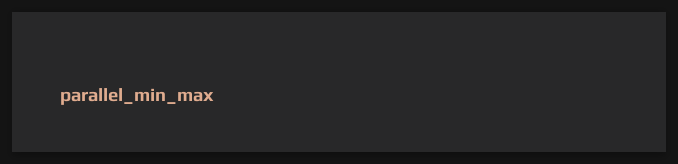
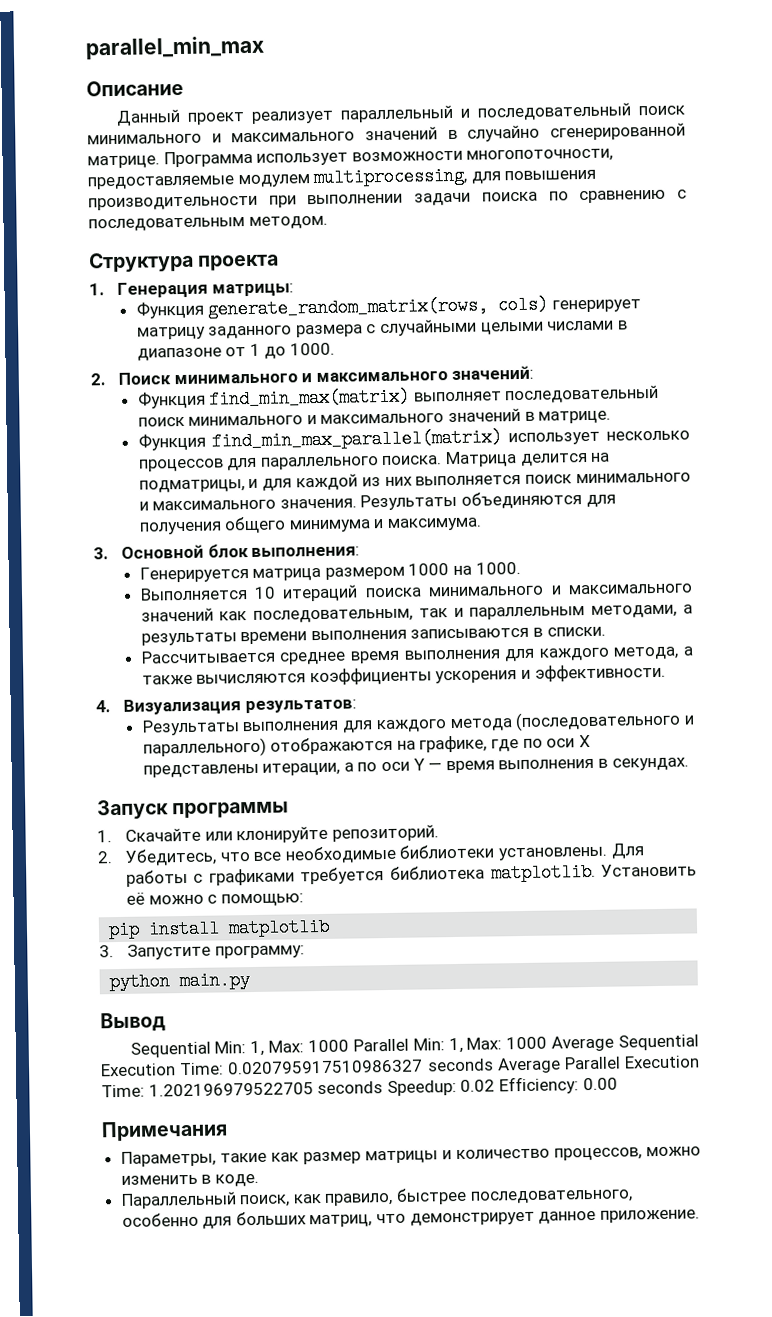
+ Описание
+ Данный проект реализует параллельный и последовательный поиск минимального и максимального значений в случайно сгенерированной матрице. Программа использует возможности многопоточности, предоставляемые модулем multiprocessing, для повышения производительности при выполнении задачи поиска по сравнению с последовательным методом.
+ Структура проекта
+ 1. Генерация матрицы:
+ Функция generate_random_matrix(rows, cols) генерирует матрицу заданного размера с случайными целыми числами в диапазоне от 1 до 1000.
+ 2. Поиск минимального и максимального значений:
+ Функция find_min_max(matrix) выполняет последовательный поиск минимального и максимального значений в матрице.
+ Функция find_min_max_parallel(matrix) использует несколько процессов для параллельного поиска. Матрица делится на подматрицы, и для каждой из них выполняется поиск минимального и максимального значения. Результаты объединяются для получения общего минимума и максимума.
+ 3. Основной блок выполнения:
+ Генерируется матрица размером 1000 на 1000.
+ Выполняется 10 итераций поиска минимального и максимального значений как последовательным, так и параллельным методами, а результаты времени выполнения записываются в списки.
+ Рассчитывается среднее время выполнения для каждого метода, а также вычисляются коэффициенты ускорения и эффективности.
+ 4. Визуализация результатов:
+ Результаты выполнения для каждого метода (последовательного и параллельного) отображаются на графике, где по оси X представлены итерации, а по оси Y — время выполнения в секундах.
+ Запуск программы
+ 1. Скачайте или клонируйте репозиторий.
+ 2. Убедитесь, что все необходимые библиотеки установлены. Для работы с графиками требуется библиотека matplotlib. Установить её можно с помощью:
+ pip install matplotlib
+ 3. Запустите программу:
+ python main.py
+ Вывод
+ Sequential Min: 1, Max: 1000 Parallel Min: 1, Max: 1000 Average Sequential Execution Time: 0.020795917510986327 seconds Average Parallel Execution Time: 1.202196979522705 seconds Speedup: 0.02 Efficiency: 0.00
+ Примечания
+ Параметры, такие как размер матрицы и количество процессов, можно изменить в коде.
+ Параллельный поиск, как правило, быстрее последовательного, особенно для больших матриц, что демонстрирует данное приложение.

